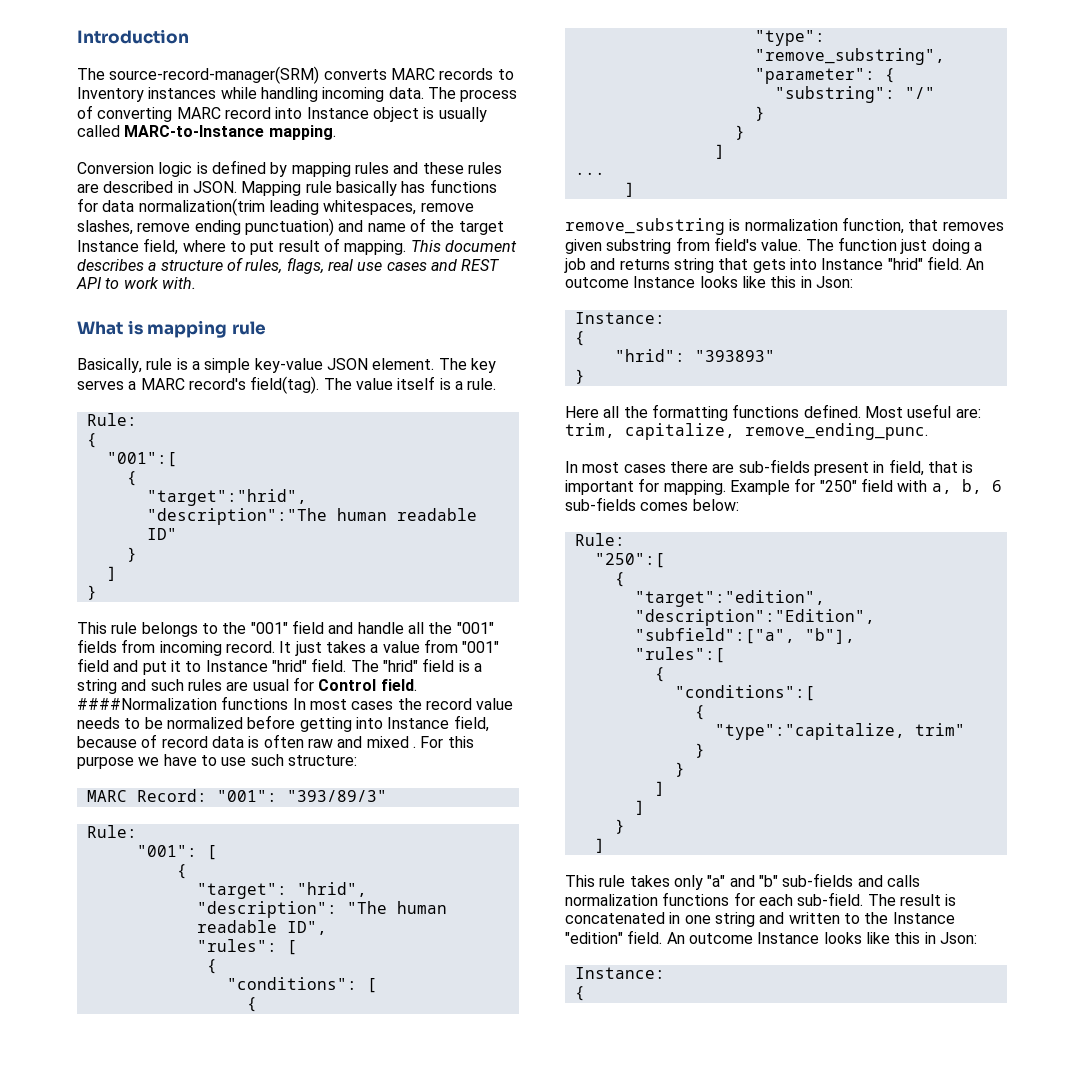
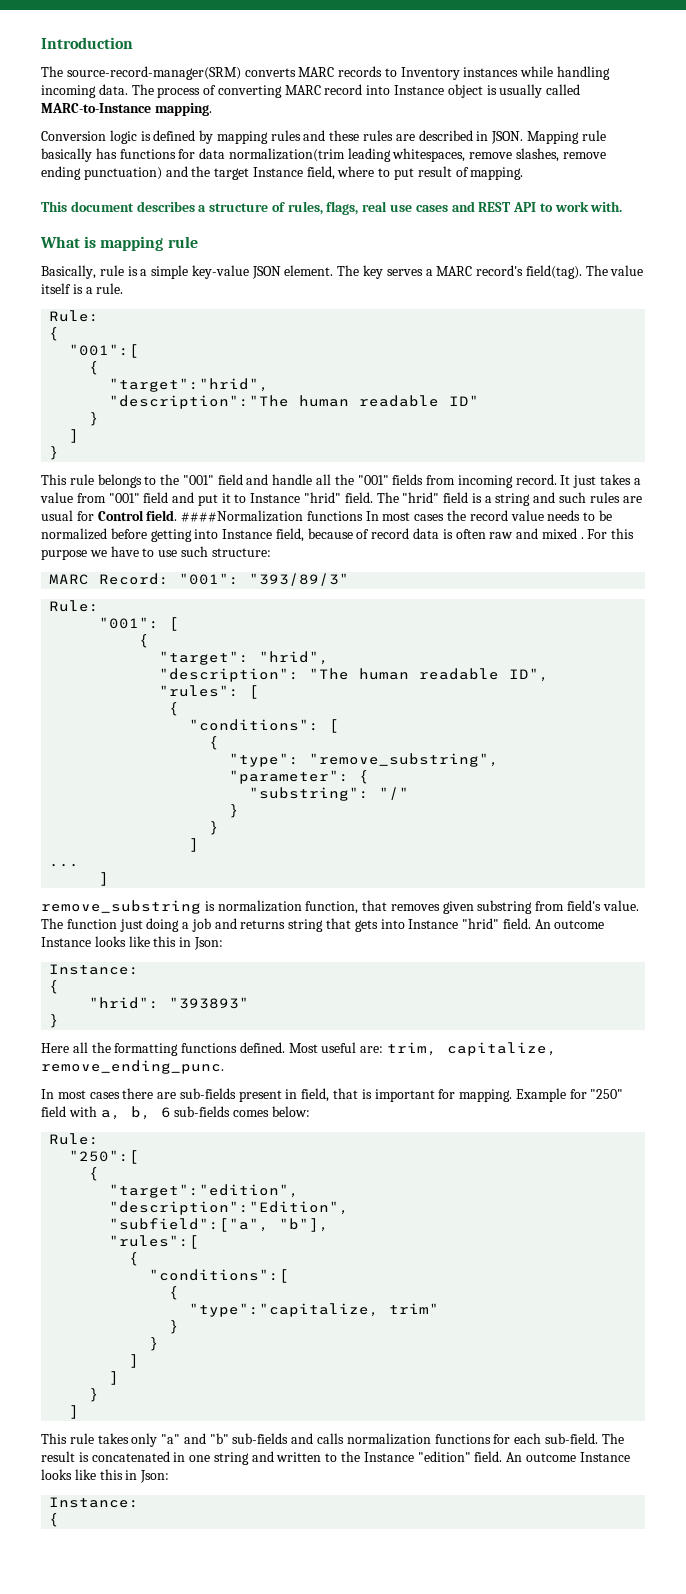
- Mapping rule basically has functions for data normalization(trim leading whitespaces, remove slashes, remove ending punctuation) and name of the target Instance field, where to put result of mapping. This document describes a structure of rules, flags, real use cases and REST API to work with.
+ Mapping rule basically has functions for data normalization(trim leading whitespaces, remove slashes, remove ending punctuation) and the target Instance field, where to put result of mapping.
+ This document describes a structure of rules, flags, real use cases and REST API to work with.

